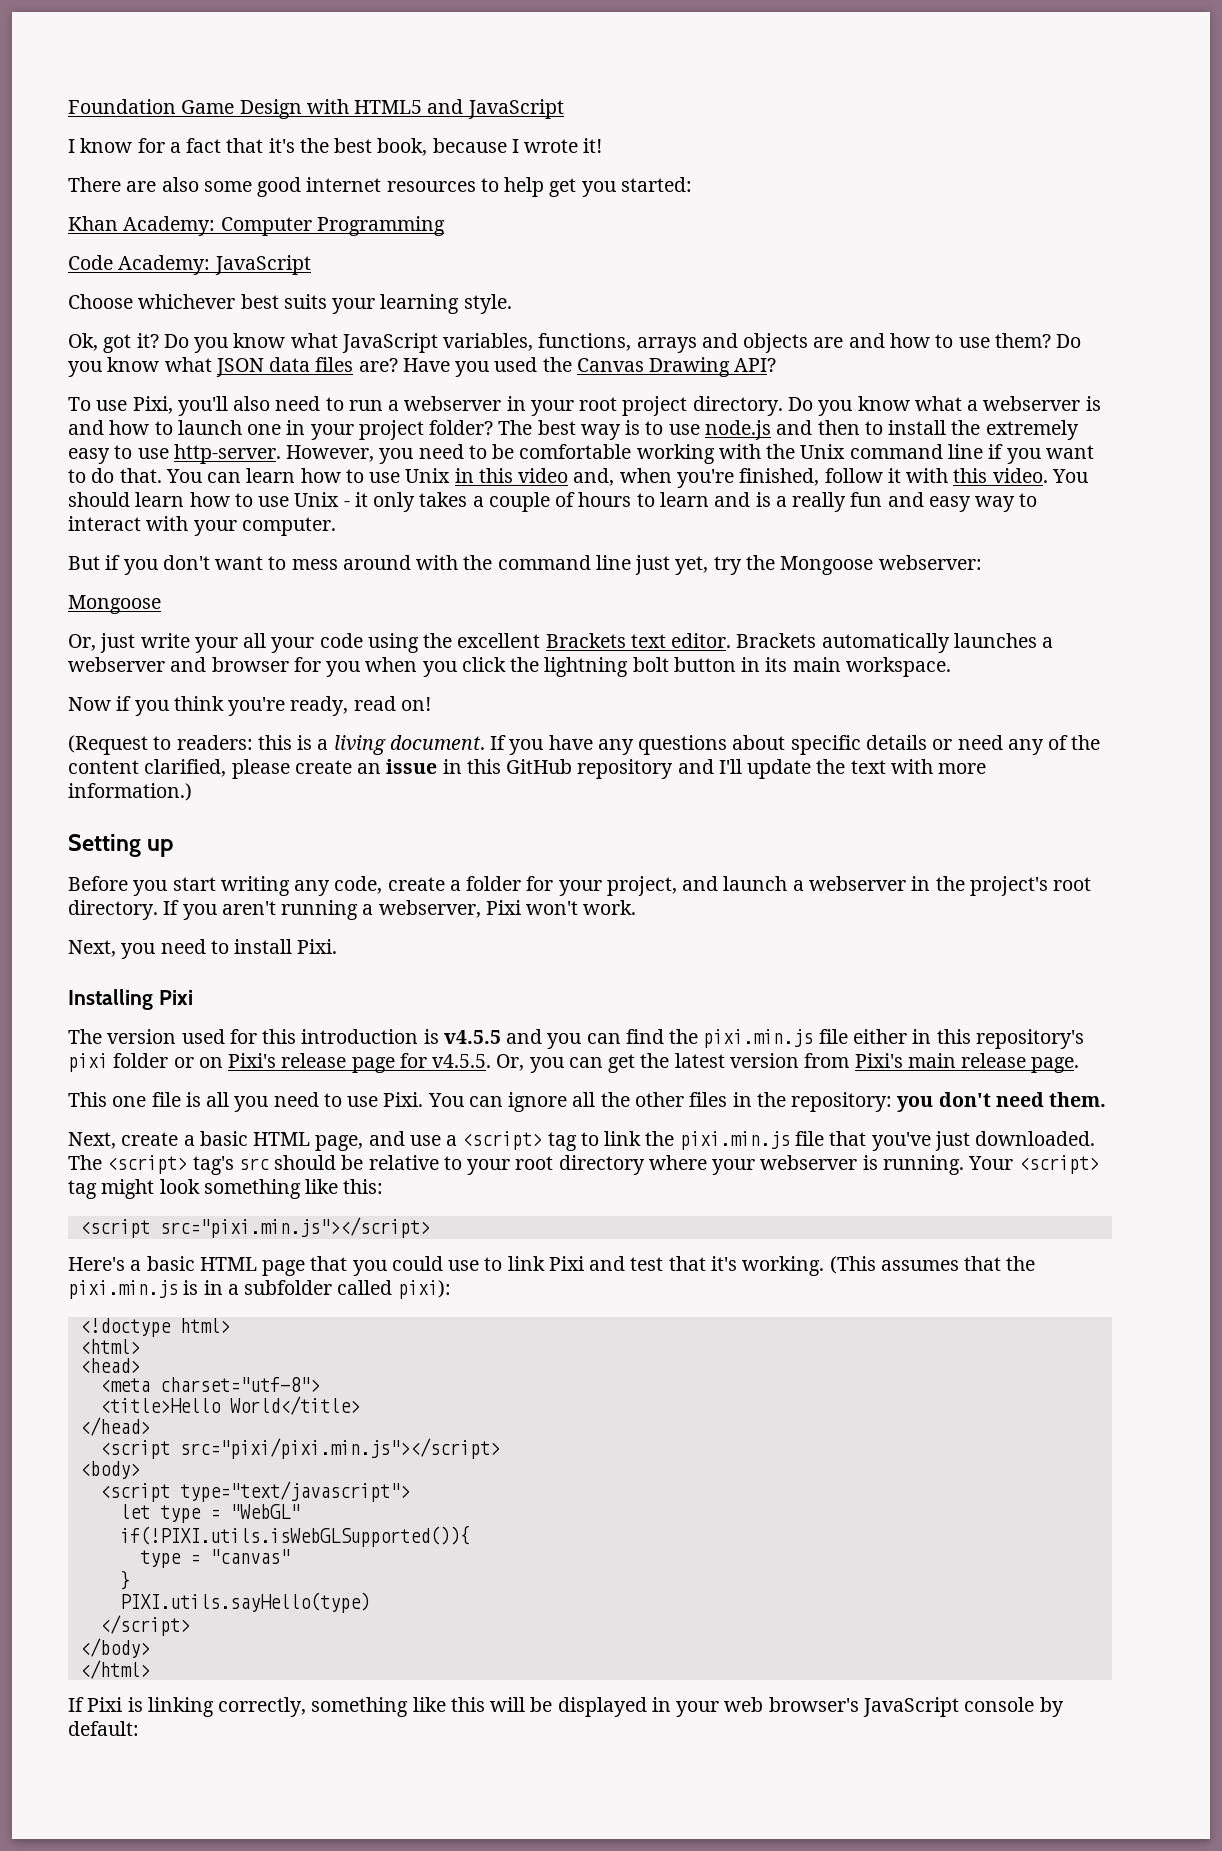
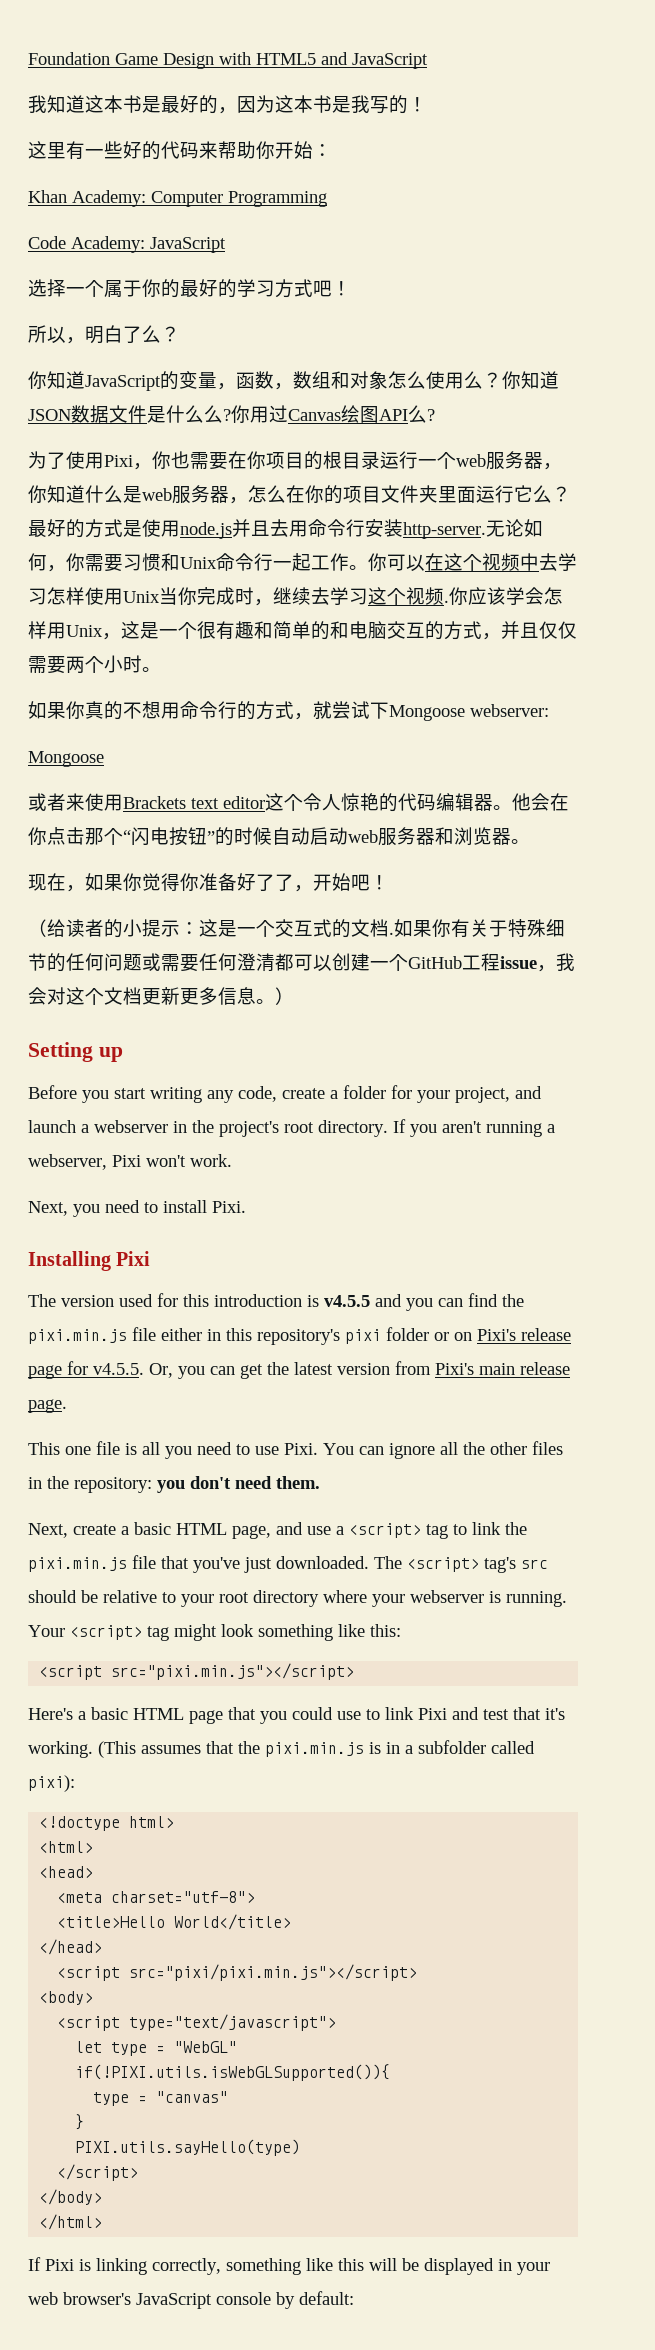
- I know for a fact that it's the best book, because I wrote it!
- There are also some good internet resources to help get you started:
+ 我知道这本书是最好的，因为这本书是我写的！
+ 这里有一些好的代码来帮助你开始：
- Choose whichever best suits your learning style.
- Ok, got it? Do you know what JavaScript variables, functions, arrays and objects are and how to use them? Do you know what JSON data files are? Have you used the Canvas Drawing API?
- To use Pixi, you'll also need to run a webserver in your root project directory. Do you know what a webserver is and how to launch one in your project folder? The best way is to use node.js and then to install the extremely easy to use http-server. However, you need to be comfortable working with the Unix command line if you want to do that. You can learn how to use Unix in this video and, when you're finished, follow it with this video. You should learn how to use Unix - it only takes a couple of hours to learn and is a really fun and easy way to interact with your computer.
- But if you don't want to mess around with the command line just yet, try the Mongoose webserver:
+ 选择一个属于你的最好的学习方式吧！
+ 所以，明白了么？
+ 你知道JavaScript的变量，函数，数组和对象怎么使用么？你知道JSON数据文件是什么么?你用过Canvas绘图API么?
+ 为了使用Pixi，你也需要在你项目的根目录运行一个web服务器，你知道什么是web服务器，怎么在你的项目文件夹里面运行它么？最好的方式是使用node.js并且去用命令行安装http-server.无论如何，你需要习惯和Unix命令行一起工作。你可以在这个视频中去学习怎样使用Unix当你完成时，继续去学习这个视频.你应该学会怎样用Unix，这是一个很有趣和简单的和电脑交互的方式，并且仅仅需要两个小时。
+ 如果你真的不想用命令行的方式，就尝试下Mongoose webserver:
  Mongoose
- Or, just write your all your code using the excellent Brackets text editor. Brackets automatically launches a webserver and browser for you when you click the lightning bolt button in its main workspace.
- Now if you think you're ready, read on!
- (Request to readers: this is a living document. If you have any questions about specific details or need any of the content clarified, please create an issue in this GitHub repository and I'll update the text with more information.)
+ 或者来使用Brackets text editor这个令人惊艳的代码编辑器。他会在你点击那个“闪电按钮”的时候自动启动web服务器和浏览器。
+ 现在，如果你觉得你准备好了了，开始吧！
+ （给读者的小提示：这是一个交互式的文档.如果你有关于特殊细节的任何问题或需要任何澄清都可以创建一个GitHub工程issue，我会对这个文档更新更多信息。）

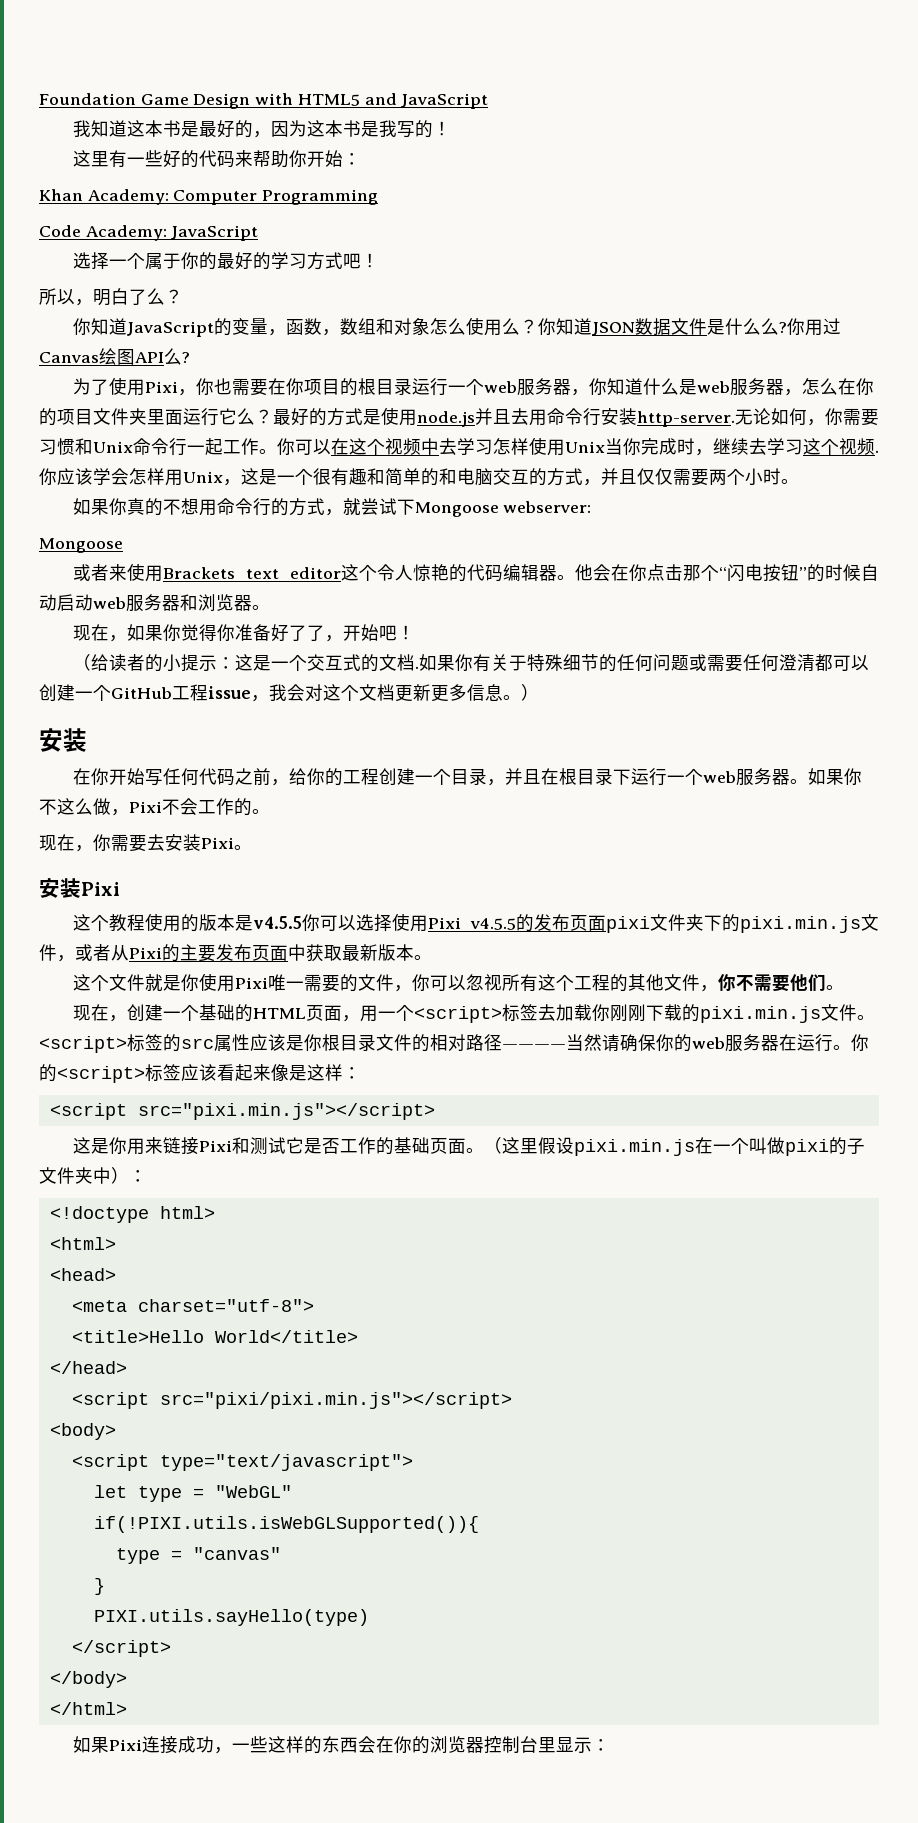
  如果你有关于特殊细节的任何问题或需要任何澄清都可以创建一个GitHub工程issue，我会对这个文档更新更多信息。）
- Setting up
- Before you start writing any code, create a folder for your project, and launch a webserver in the project's root directory. If you aren't running a webserver, Pixi won't work.
- Next, you need to install Pixi.
- Installing Pixi
- The version used for this introduction is v4.5.5 and you can find the pixi.min.js file either in this repository's pixi folder or on Pixi's release page for v4.5.5. Or, you can get the latest version from Pixi's main release page.
- This one file is all you need to use Pixi. You can ignore all the other files in the repository: you don't need them.
- Next, create a basic HTML page, and use a <script> tag to link the pixi.min.js file that you've just downloaded. The <script> tag's src should be relative to your root directory where your webserver is running. Your <script> tag might look something like this:
+ 安装
+ 在你开始写任何代码之前，给你的工程创建一个目录，并且在根目录下运行一个web服务器。如果你不这么做，Pixi不会工作的。
+ 现在，你需要去安装Pixi。
+ 安装Pixi
+ 这个教程使用的版本是v4.5.5你可以选择使用Pixi v4.5.5的发布页面pixi文件夹下的pixi.min.js文件，或者从Pixi的主要发布页面中获取最新版本。
+ 这个文件就是你使用Pixi唯一需要的文件，你可以忽视所有这个工程的其他文件，你不需要他们。
+ 现在，创建一个基础的HTML页面，用一个<script>标签去加载你刚刚下载的pixi.min.js文件。<script>标签的src属性应该是你根目录文件的相对路径————当然请确保你的web服务器在运行。你的<script>标签应该看起来像是这样：
  <script src="pixi.min.js"></script>
- Here's a basic HTML page that you could use to link Pixi and test that it's working. (This assumes that the pixi.min.js is in a subfolder called pixi):
+ 这是你用来链接Pixi和测试它是否工作的基础页面。（这里假设pixi.min.js在一个叫做pixi的子文件夹中）：
- If Pixi is linking correctly, something like this will be displayed in your web browser's JavaScript console by default:
+ 如果Pixi连接成功，一些这样的东西会在你的浏览器控制台里显示：

